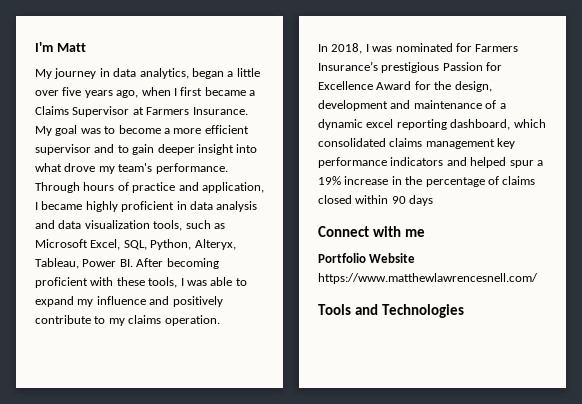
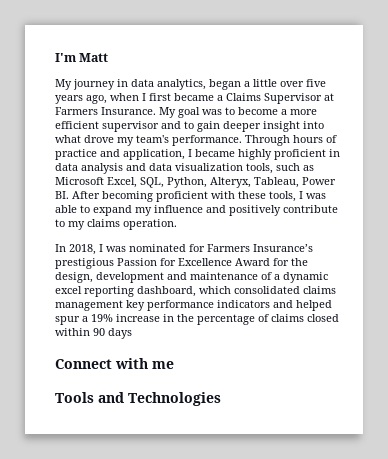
- Portfolio Website https://www.matthewlawrencesnell.com/

